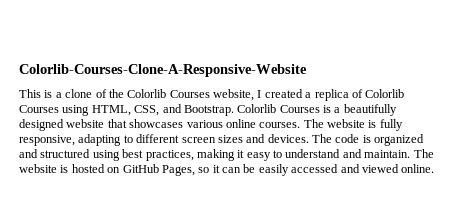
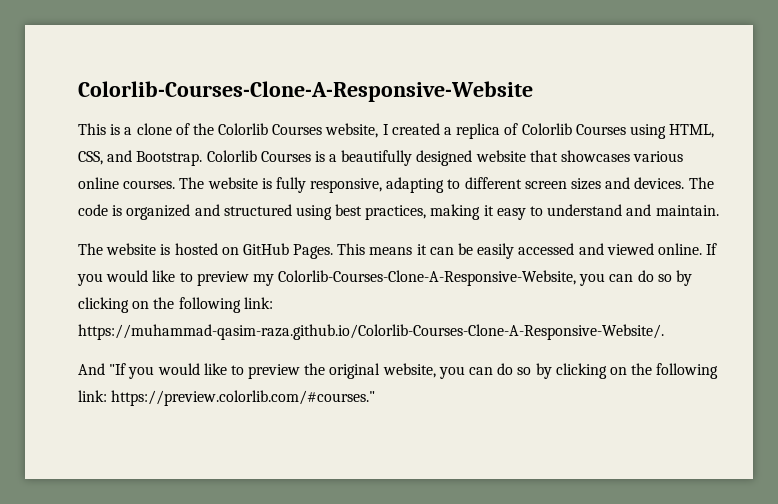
- The code is organized and structured using best practices, making it easy to understand and maintain. The website is hosted on GitHub Pages, so it can be easily accessed and viewed online.
+ The code is organized and structured using best practices, making it easy to understand and maintain.
+ The website is hosted on GitHub Pages. This means it can be easily accessed and viewed online.
+ If you would like to preview my Colorlib-Courses-Clone-A-Responsive-Website, you can do so by clicking on the following link: https://muhammad-qasim-raza.github.io/Colorlib-Courses-Clone-A-Responsive-Website/.
+ And "If you would like to preview the original website, you can do so by clicking on the following link: https://preview.colorlib.com/#courses."

